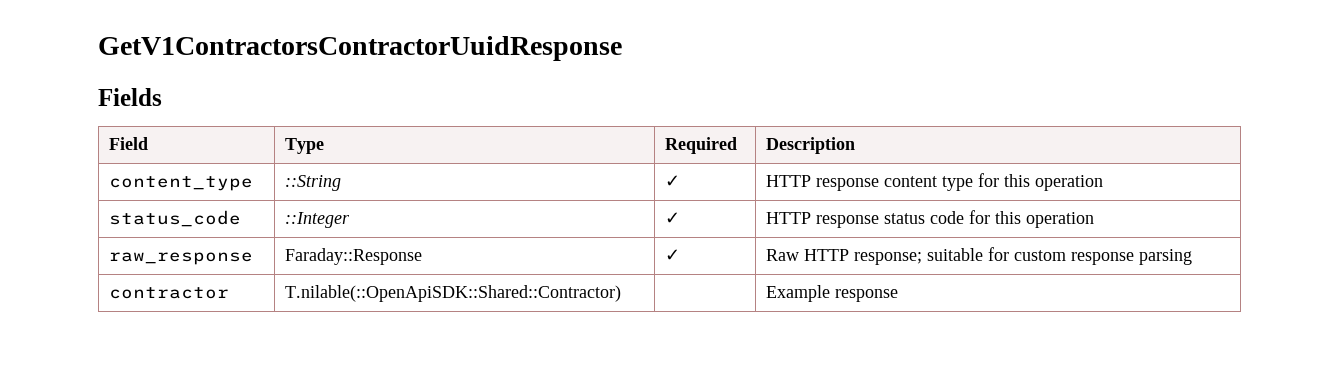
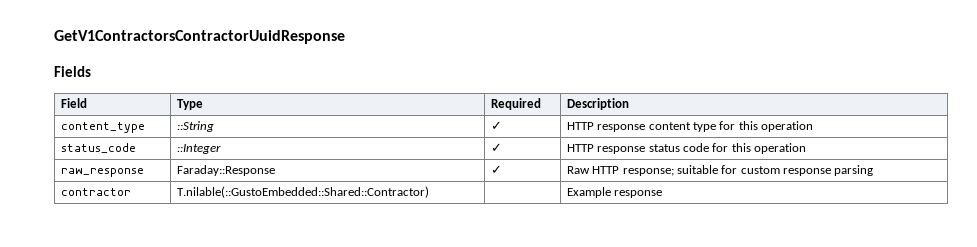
- contractor | T.nilable(::OpenApiSDK::Shared::Contractor) | | Example response
+ contractor | T.nilable(::GustoEmbedded::Shared::Contractor) | | Example response

